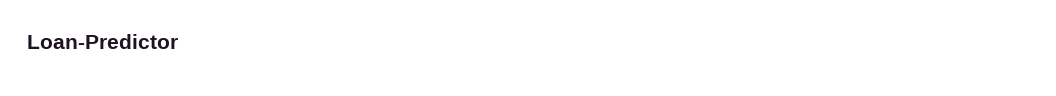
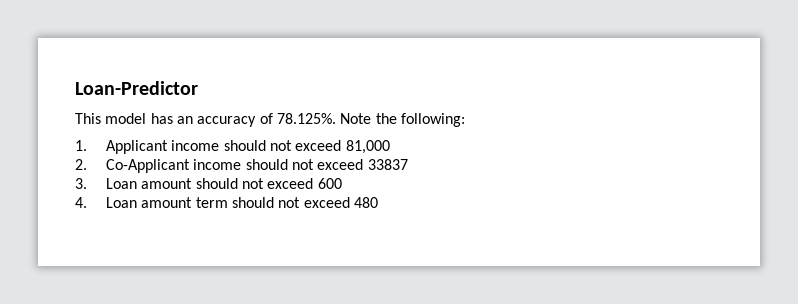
+ This model has an accuracy of 78.125%. Note the following:
+ 1. Applicant income should not exceed 81,000
+ 2. Co-Applicant income should not exceed 33837
+ 3. Loan amount should not exceed 600
+ 4. Loan amount term should not exceed 480

